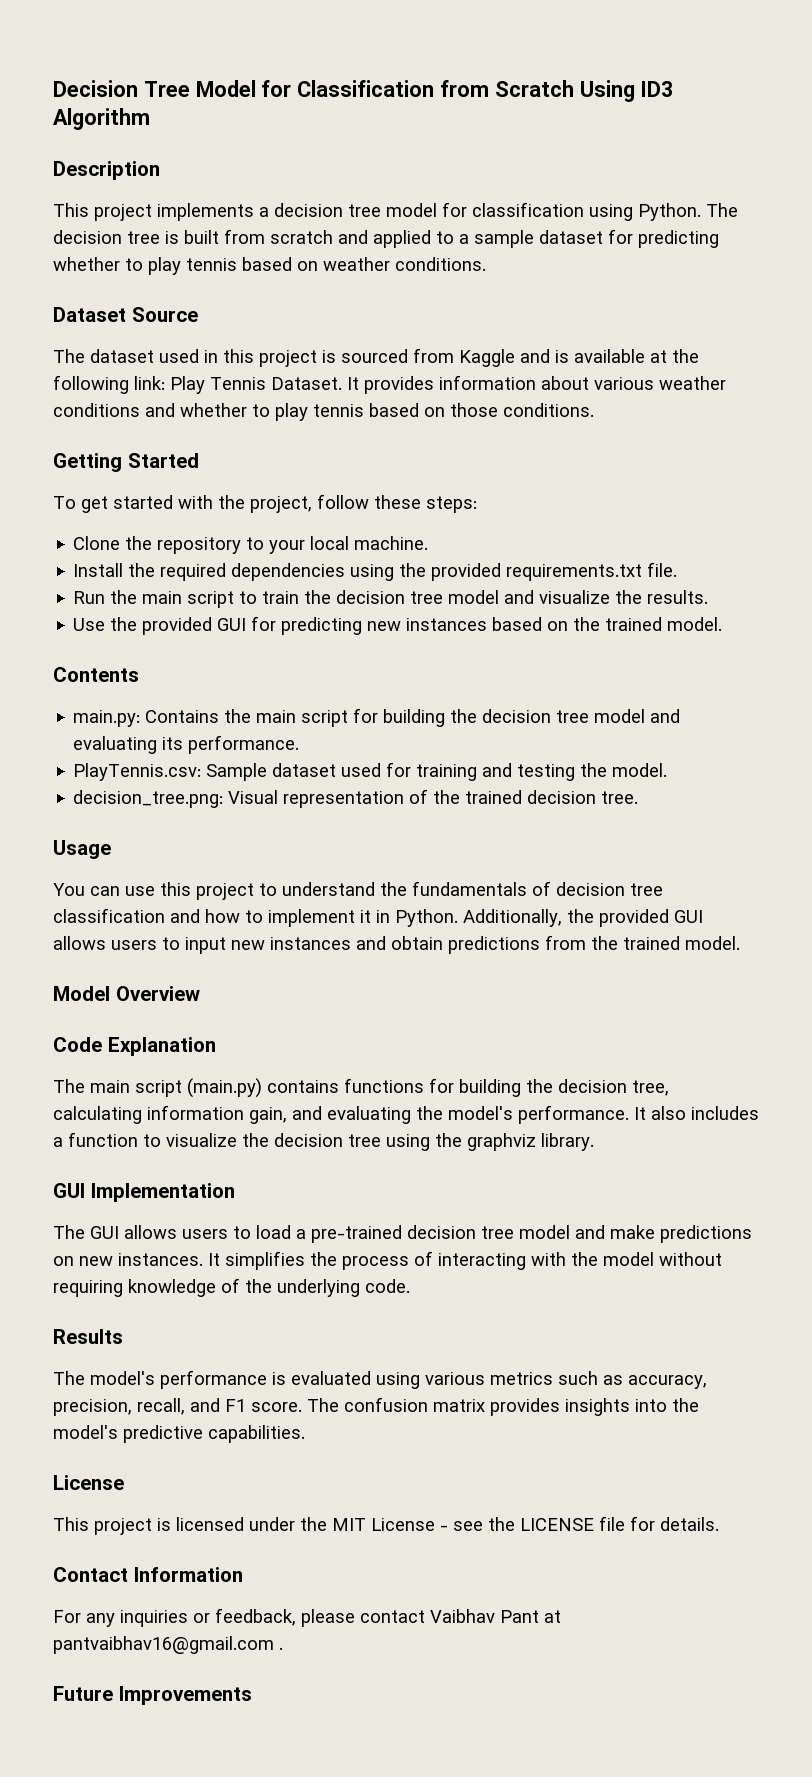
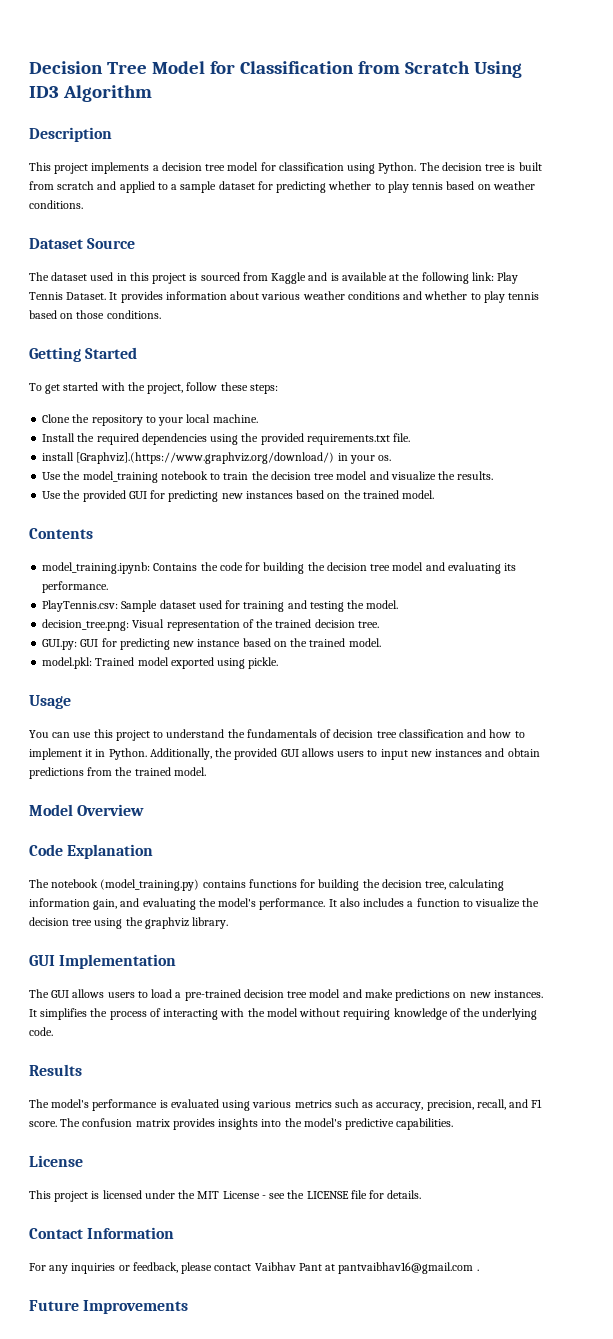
- Run the main script to train the decision tree model and visualize the results.
+ install [Graphviz].(https://www.graphviz.org/download/) in your os.
+ Use the model_training notebook to train the decision tree model and visualize the results.
- main.py: Contains the main script for building the decision tree model and evaluating its performance.
+ model_training.ipynb: Contains the code for building the decision tree model and evaluating its performance.
+ GUI.py: GUI for predicting new instance based on the trained model.
+ model.pkl: Trained model exported using pickle.
- The main script (main.py) contains functions for building the decision tree, calculating information gain, and evaluating the model's performance.
+ The notebook (model_training.py) contains functions for building the decision tree, calculating information gain, and evaluating the model's performance.

